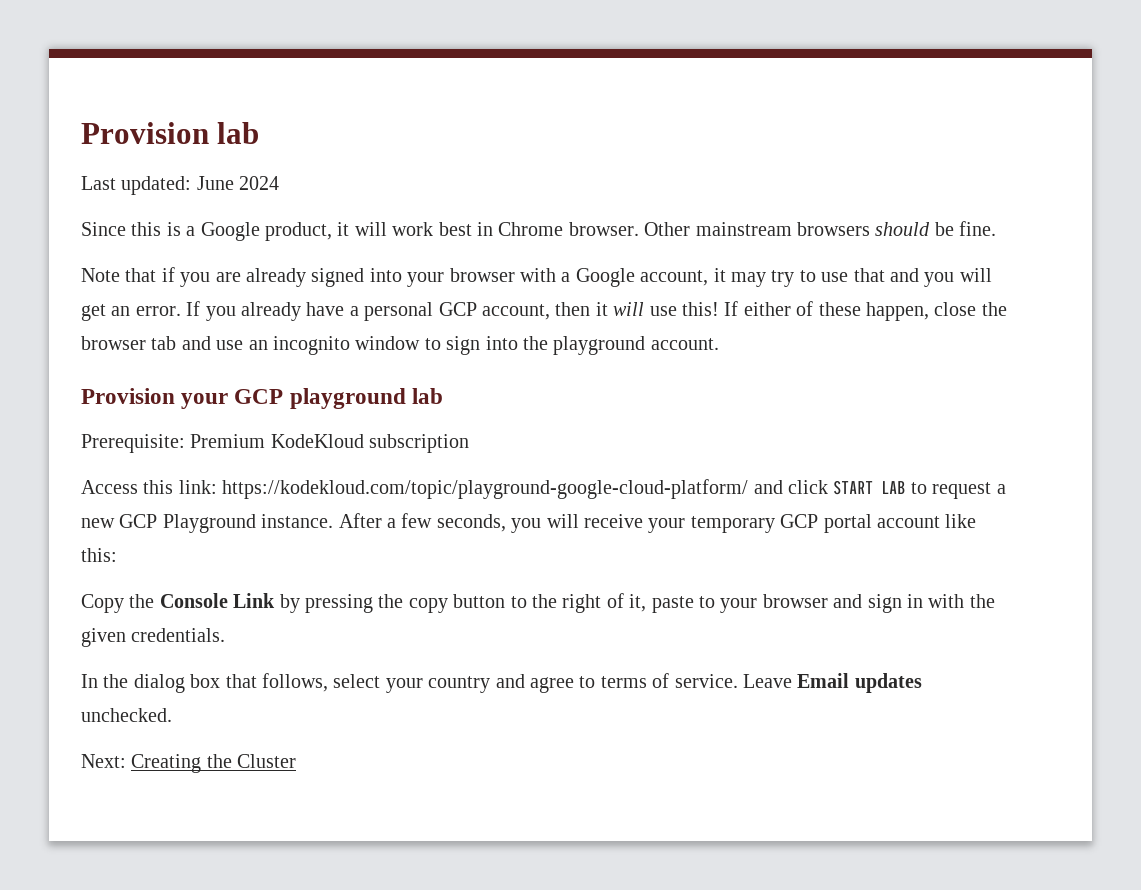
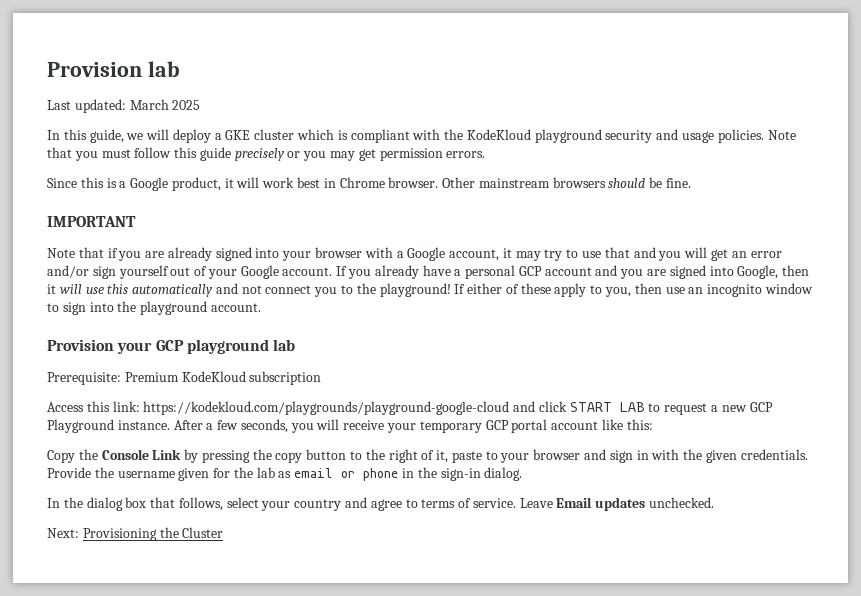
- Last updated: June 2024
+ Last updated: March 2025
+ In this guide, we will deploy a GKE cluster which is compliant with the KodeKloud playground security and usage policies. Note that you must follow this guide precisely or you may get permission errors.
+ IMPORTANT
- Note that if you are already signed into your browser with a Google account, it may try to use that and you will get an error.
+ Note that if you are already signed into your browser with a Google account, it may try to use that and you will get an error and/or sign yourself out of your Google account.
- If you already have a personal GCP account, then it will use this! If either of these happen, close the browser tab and use an incognito window to sign into the playground account.
+ If you already have a personal GCP account and you are signed into Google, then it will use this automatically and not connect you to the playground! If either of these apply to you, then use an incognito window to sign into the playground account.
- Access this link: https://kodekloud.com/topic/playground-google-cloud-platform/ and click START LAB to request a new GCP Playground instance.
+ Access this link: https://kodekloud.com/playgrounds/playground-google-cloud and click START LAB to request a new GCP Playground instance.
+ Provide the username given for the lab as email or phone in the sign-in dialog.
- Next: Creating the Cluster
+ Next: Provisioning the Cluster

